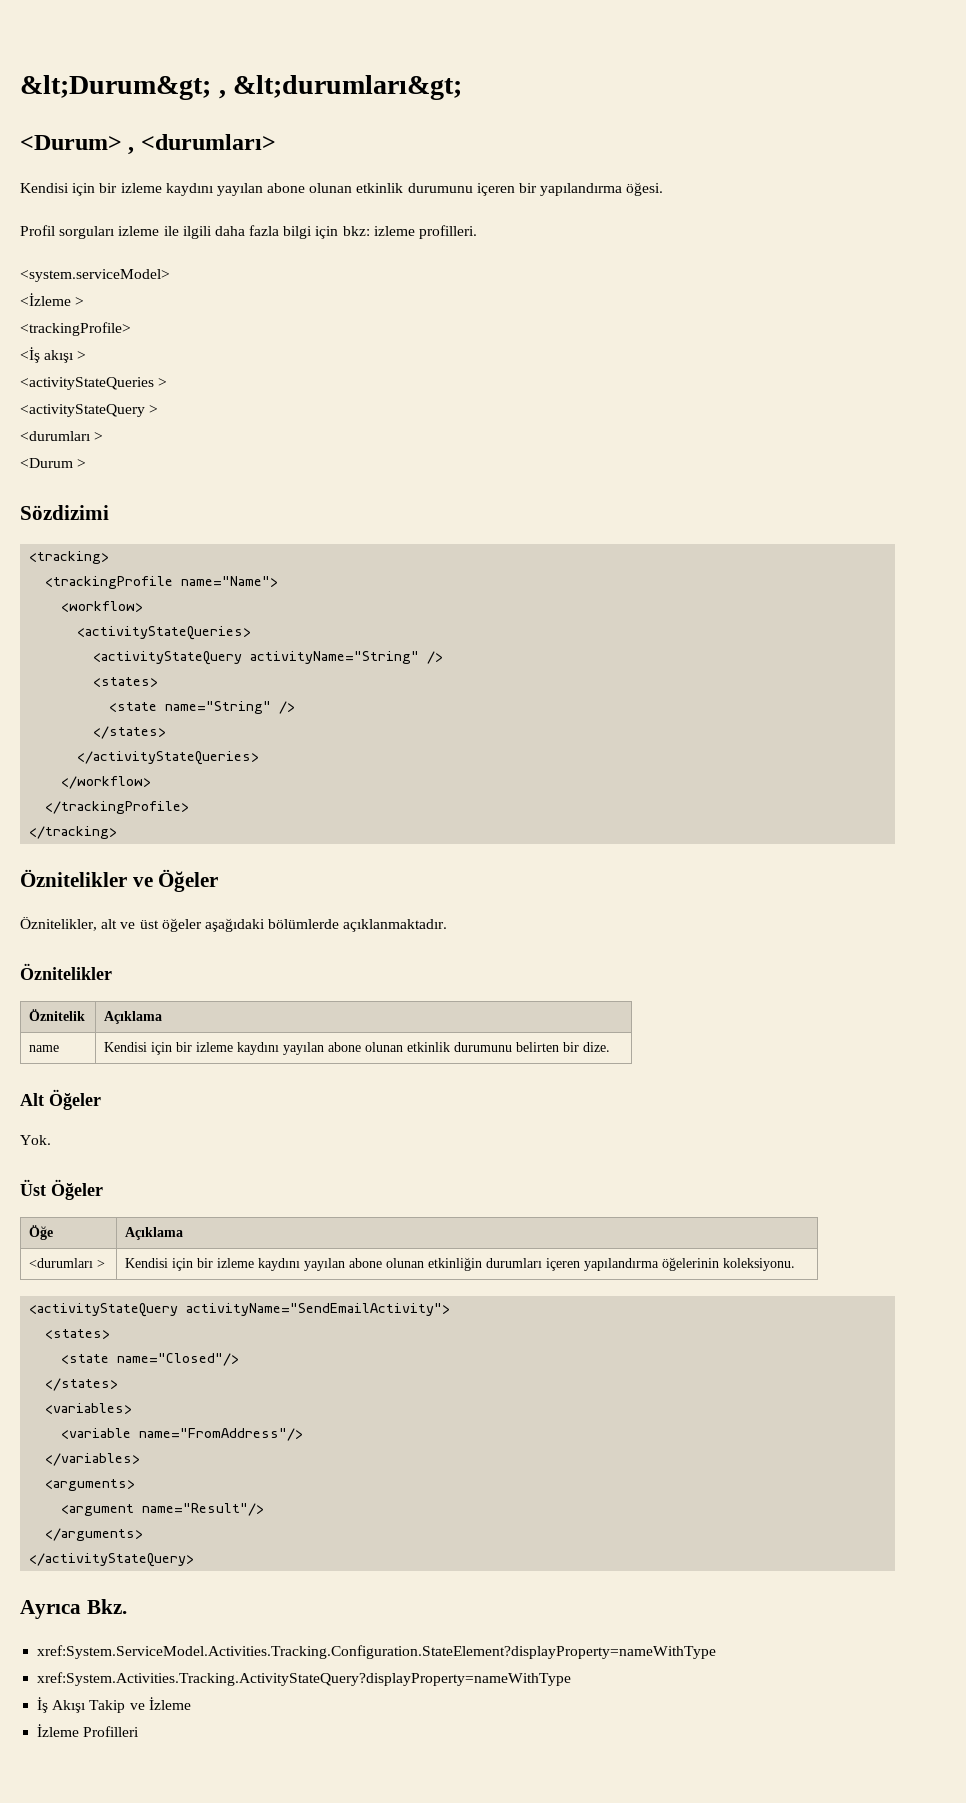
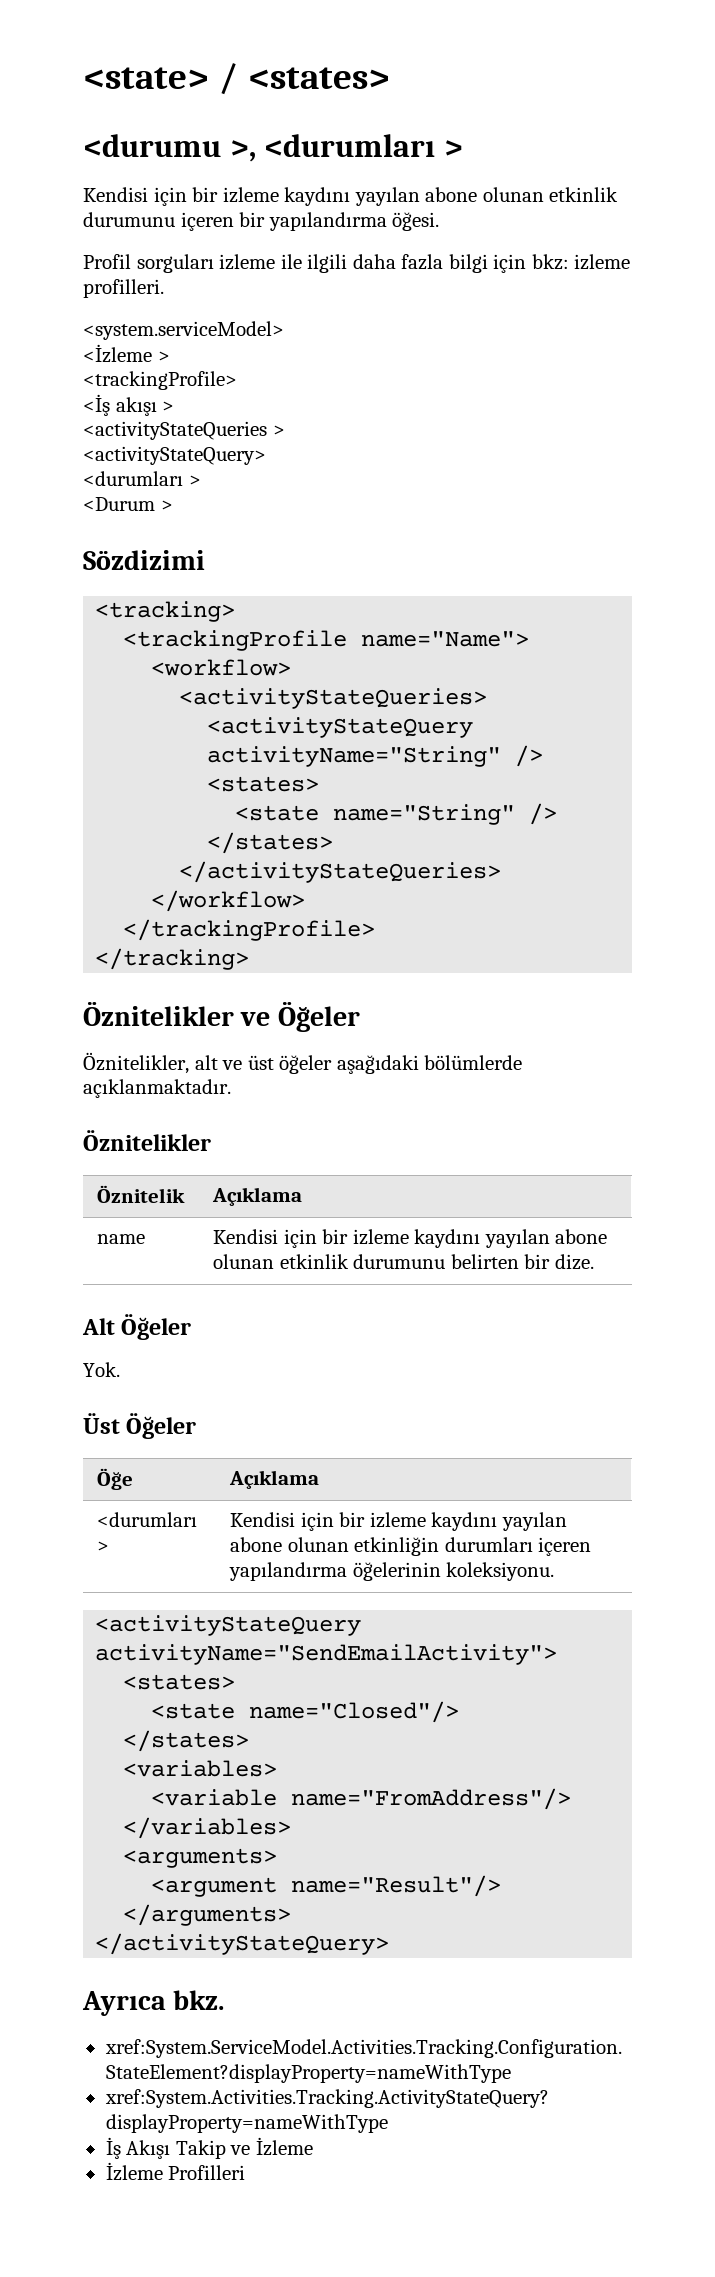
- &lt;Durum&gt; , &lt;durumları&gt;
- <Durum> , <durumları>
+ <state> / <states>
+ <durumu >, <durumları >
- <activityStateQuery >
+ <activityStateQuery>
- Ayrıca Bkz.
+ Ayrıca bkz.

